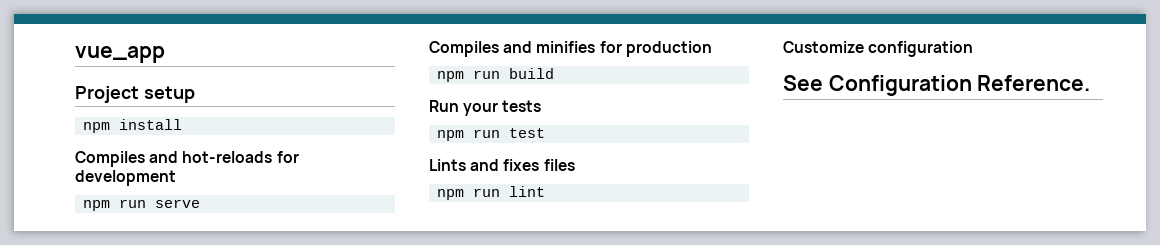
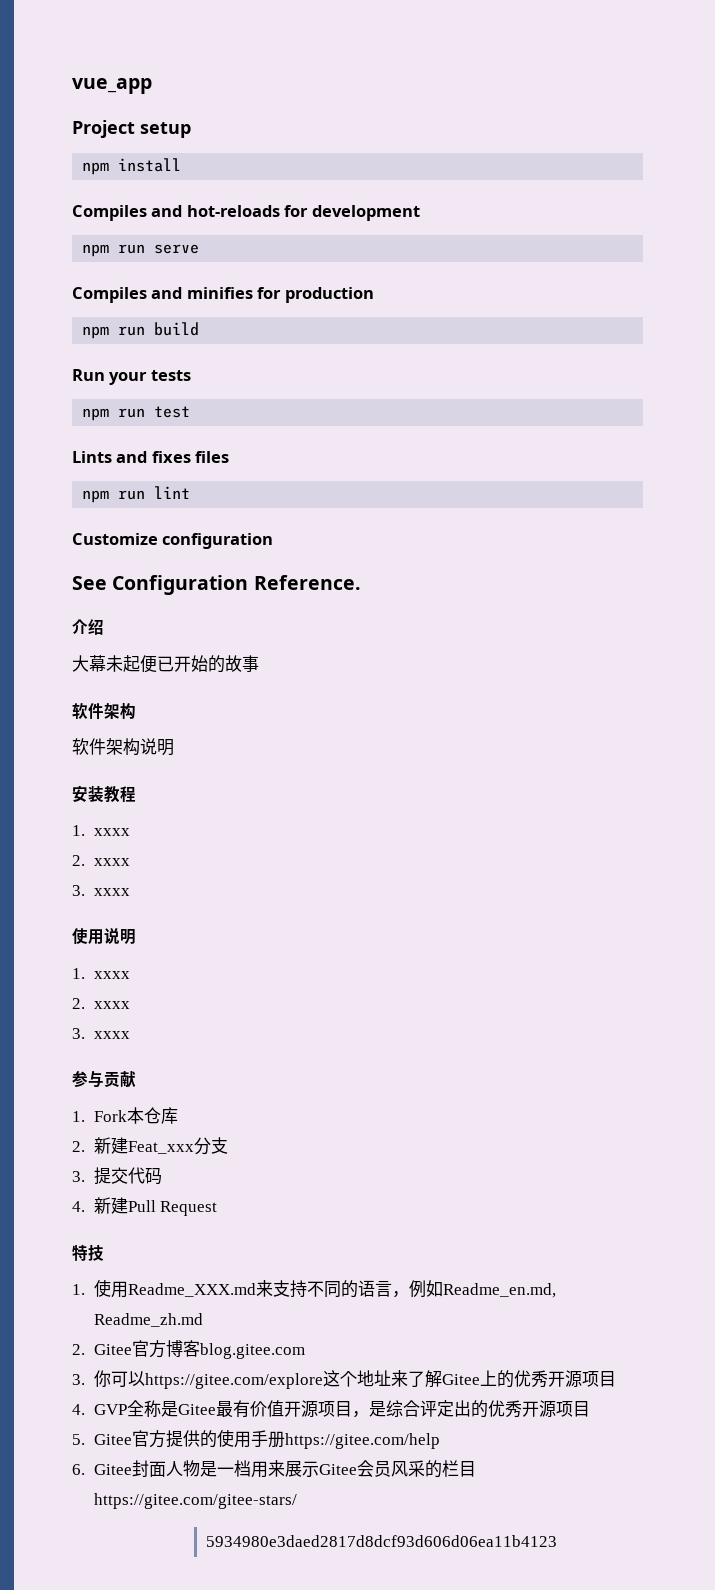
+ 介绍
+ 大幕未起便已开始的故事
+ 软件架构
+ 软件架构说明
+ 安装教程
+ 1. xxxx
+ 2. xxxx
+ 3. xxxx
+ 使用说明
+ 1. xxxx
+ 2. xxxx
+ 3. xxxx
+ 参与贡献
+ 1. Fork本仓库
+ 2.新建Feat_xxx分支
+ 3.提交代码
+ 4.新建Pull Request
+ 特技
+ 1.使用Readme_XXX.md来支持不同的语言，例如Readme_en.md, Readme_zh.md
+ 2. Gitee官方博客blog.gitee.com
+ 3.你可以https://gitee.com/explore这个地址来了解Gitee上的优秀开源项目
+ 4. GVP全称是Gitee最有价值开源项目，是综合评定出的优秀开源项目
+ 5. Gitee官方提供的使用手册https://gitee.com/help
+ 6. Gitee封面人物是一档用来展示Gitee会员风采的栏目https://gitee.com/gitee-stars/
+ 5934980e3daed2817d8dcf93d606d06ea11b4123

